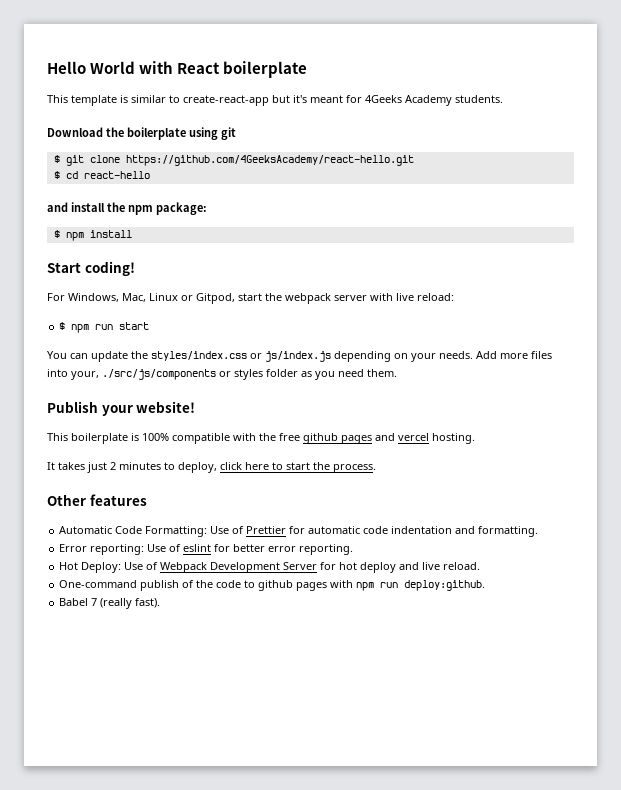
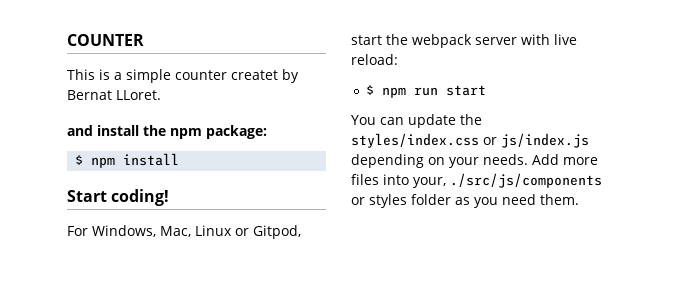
- Hello World with React boilerplate
- This template is similar to create-react-app but it's meant for 4Geeks Academy students.
- Download the boilerplate using git
- $ git clone https://github.com/4GeeksAcademy/react-hello.git
- $ cd react-hello
+ COUNTER
+ This is a simple counter createt by Bernat LLoret.
- Publish your website!
- This boilerplate is 100% compatible with the free github pages and vercel hosting.
- It takes just 2 minutes to deploy, click here to start the process.
- Other features
- Automatic Code Formatting: Use of Prettier for automatic code indentation and formatting.
- Error reporting: Use of eslint for better error reporting.
- Hot Deploy: Use of Webpack Development Server for hot deploy and live reload.
- One-command publish of the code to github pages with npm run deploy:github.
- Babel 7 (really fast).

